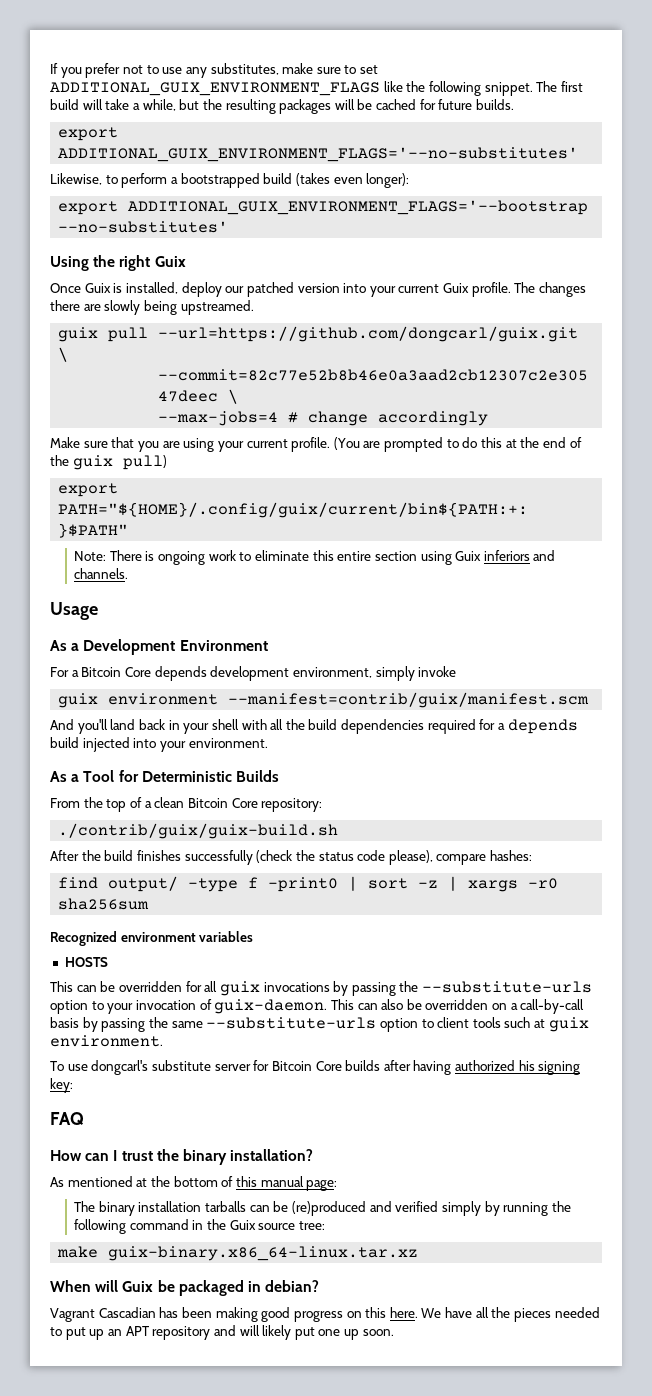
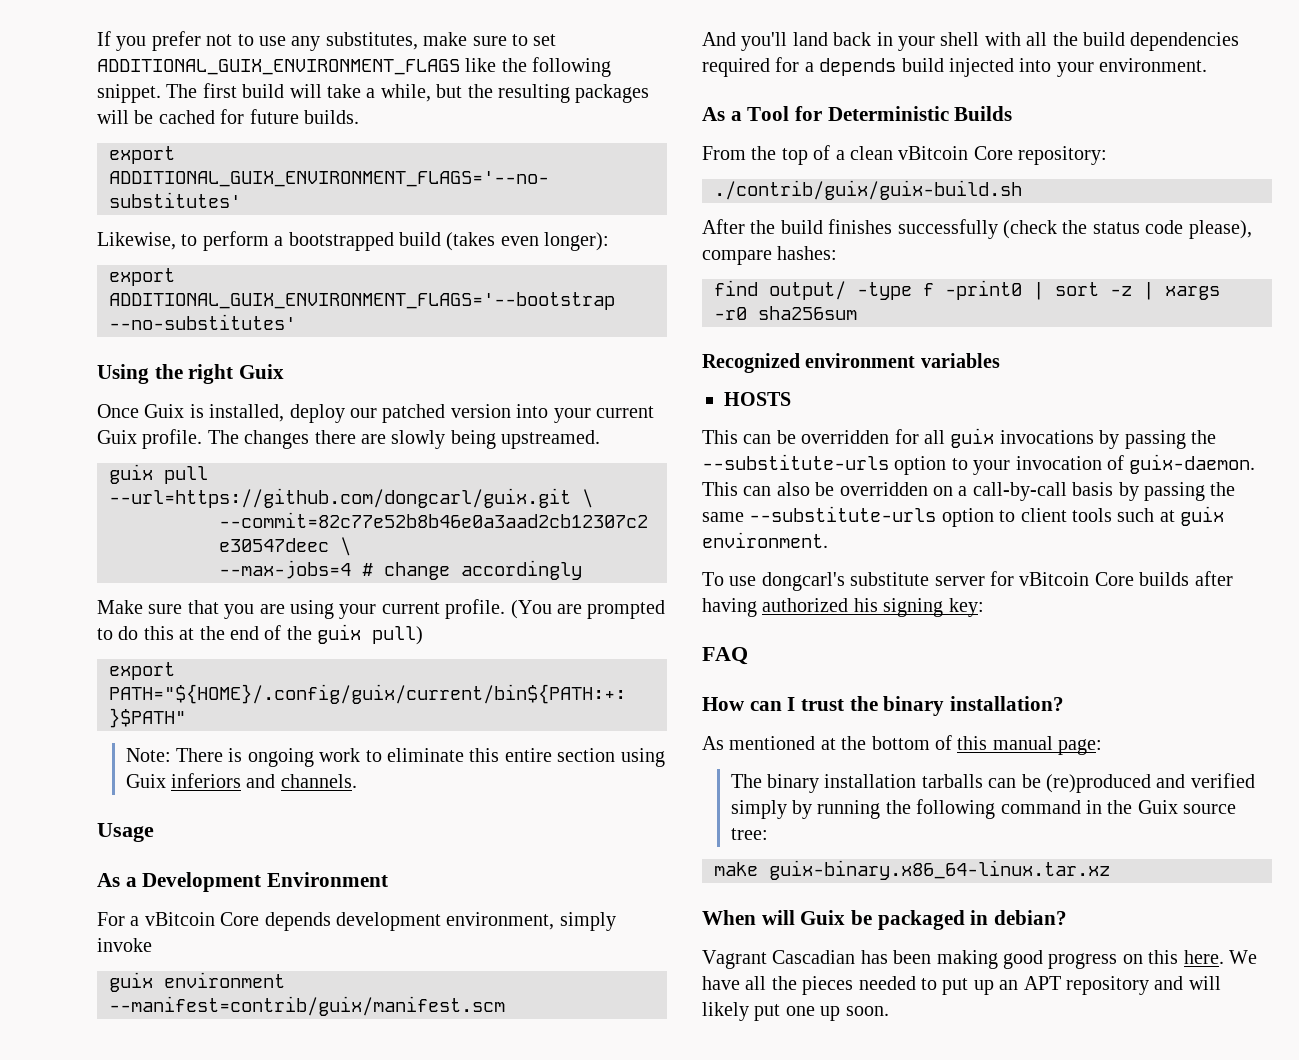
- For a Bitcoin Core depends development environment, simply invoke
+ For a vBitcoin Core depends development environment, simply invoke
- From the top of a clean Bitcoin Core repository:
+ From the top of a clean vBitcoin Core repository:
- To use dongcarl's substitute server for Bitcoin Core builds after having authorized his signing key:
+ To use dongcarl's substitute server for vBitcoin Core builds after having authorized his signing key:

